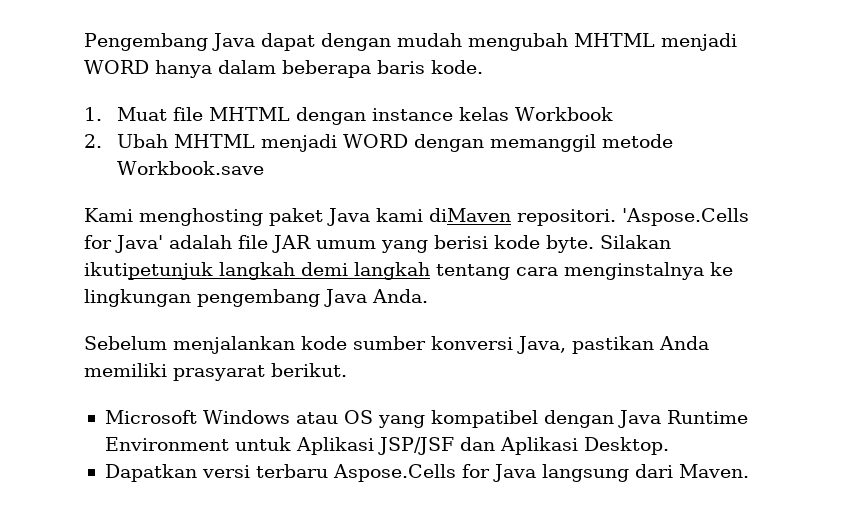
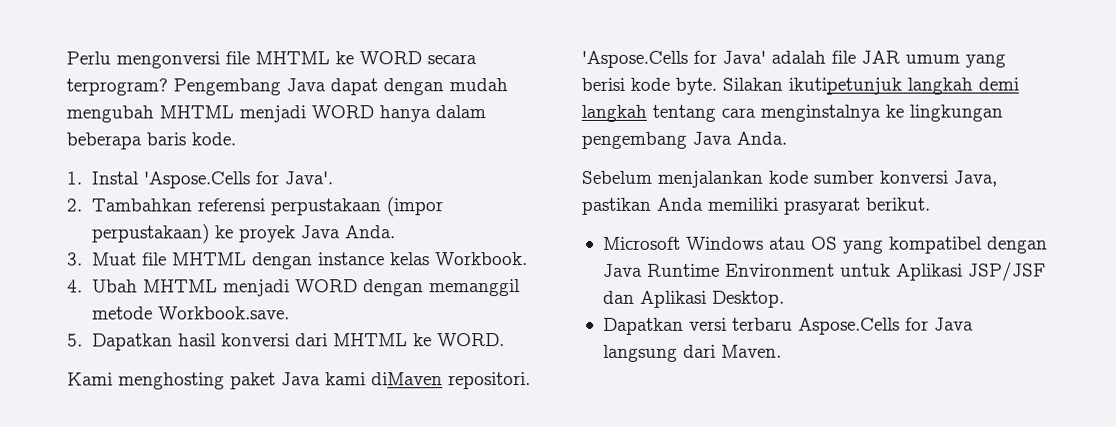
+ Perlu mengonversi file MHTML ke WORD secara terprogram?
- 1. Muat file MHTML dengan instance kelas Workbook
- 2. Ubah MHTML menjadi WORD dengan memanggil metode Workbook.save
+ 1. Instal 'Aspose.Cells for Java'.
+ 2. Tambahkan referensi perpustakaan (impor perpustakaan) ke proyek Java Anda.
+ 3. Muat file MHTML dengan instance kelas Workbook.
+ 4. Ubah MHTML menjadi WORD dengan memanggil metode Workbook.save.
+ 5. Dapatkan hasil konversi dari MHTML ke WORD.

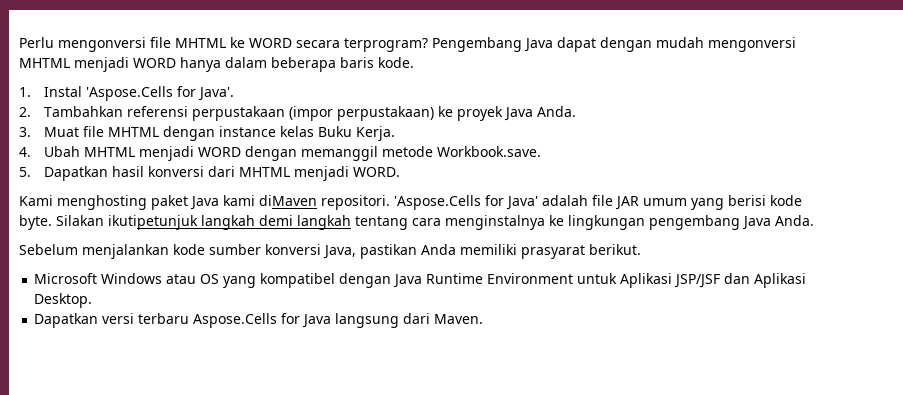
- Pengembang Java dapat dengan mudah mengubah MHTML menjadi WORD hanya dalam beberapa baris kode.
+ Pengembang Java dapat dengan mudah mengonversi MHTML menjadi WORD hanya dalam beberapa baris kode.
- 3. Muat file MHTML dengan instance kelas Workbook.
+ 3. Muat file MHTML dengan instance kelas Buku Kerja.
- 5. Dapatkan hasil konversi dari MHTML ke WORD.
+ 5. Dapatkan hasil konversi dari MHTML menjadi WORD.

